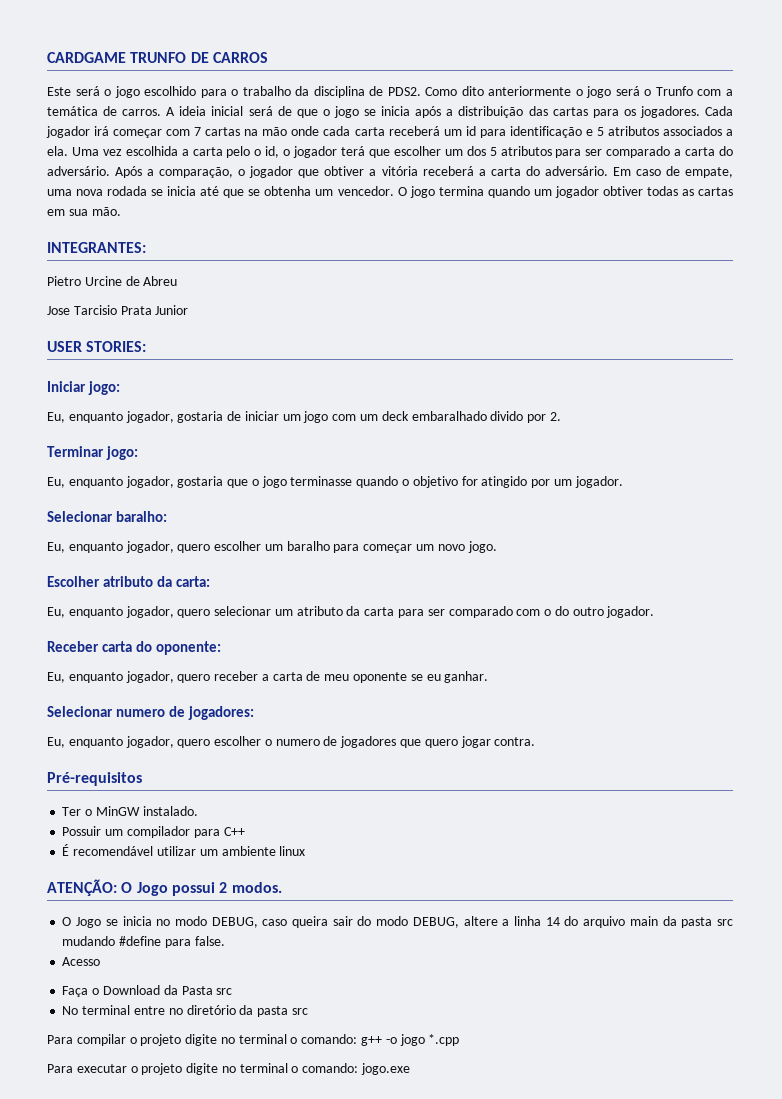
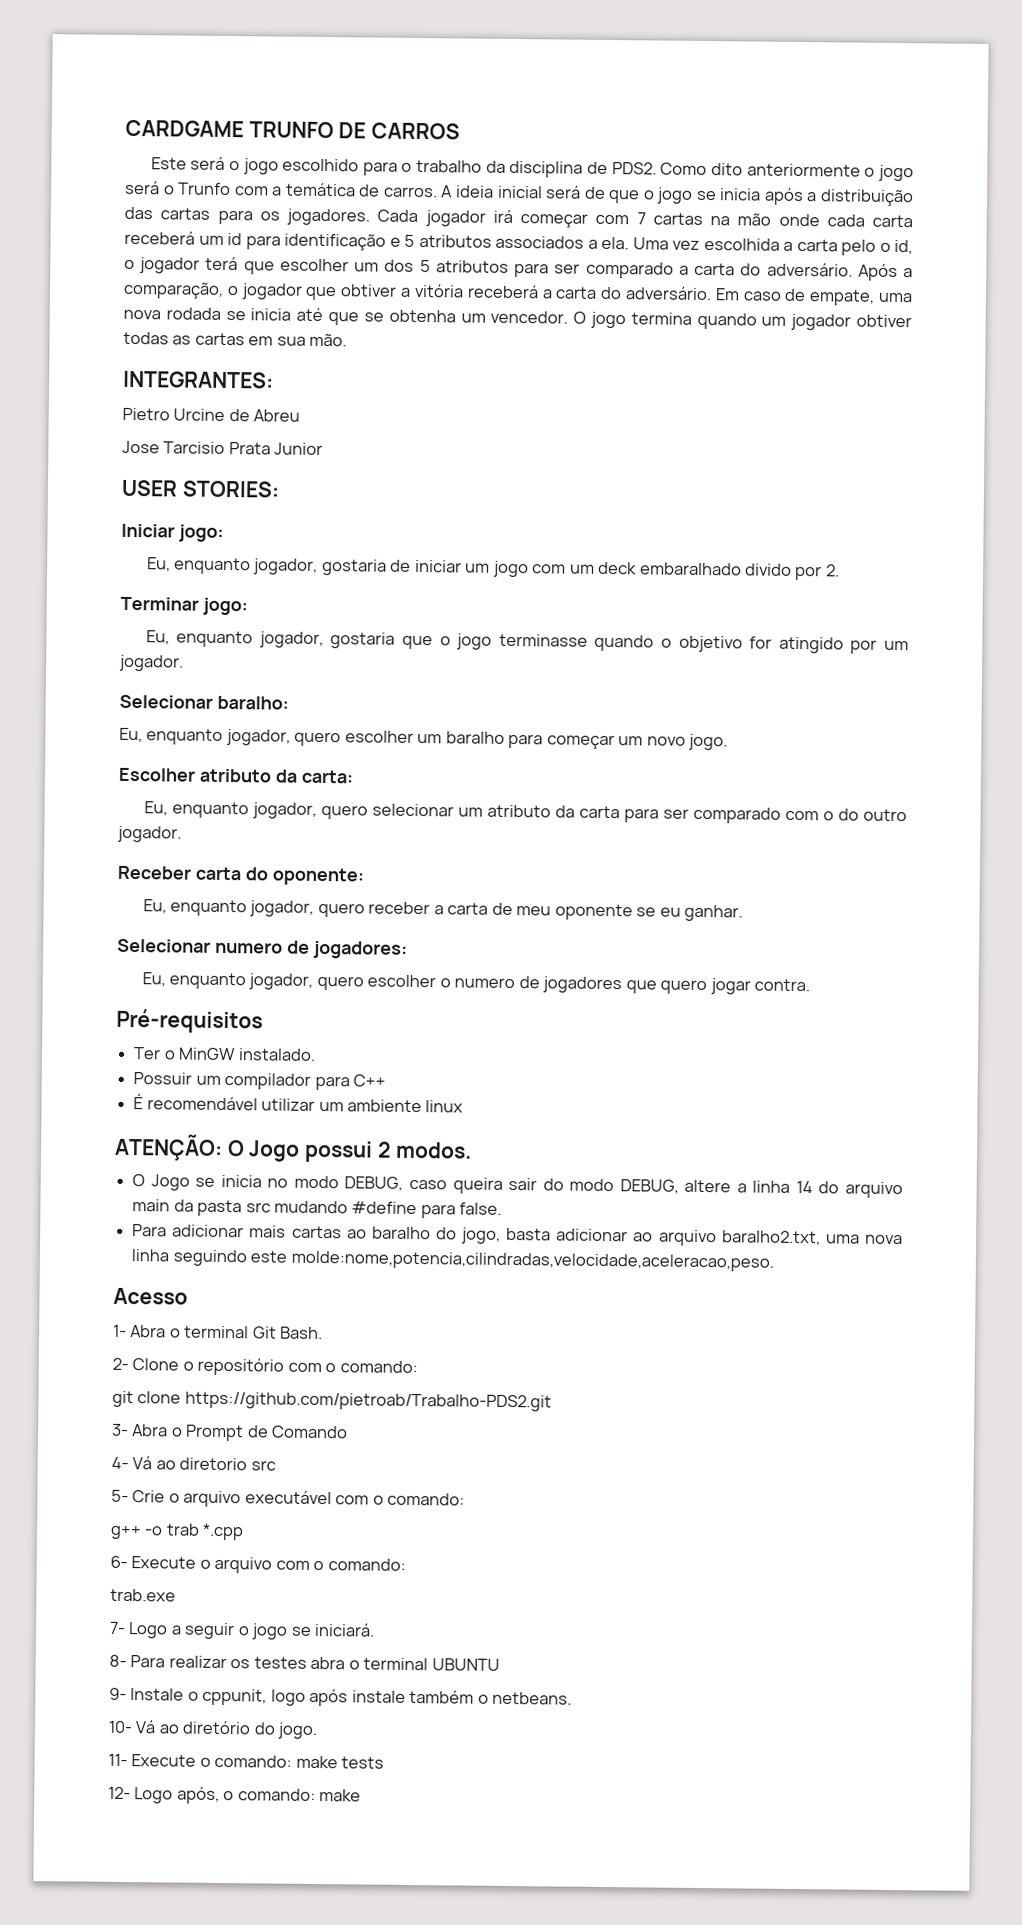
+ Para adicionar mais cartas ao baralho do jogo, basta adicionar ao arquivo baralho2.txt, uma nova linha seguindo este molde:nome,potencia,cilindradas,velocidade,aceleracao,peso.
  Acesso
- Faça o Download da Pasta src
- No terminal entre no diretório da pasta src
- Para compilar o projeto digite no terminal o comando: g++ -o jogo *.cpp
+ 1- Abra o terminal Git Bash.
+ 2- Clone o repositório com o comando:
+ git clone https://github.com/pietroab/Trabalho-PDS2.git
+ 3- Abra o Prompt de Comando
+ 4- Vá ao diretorio src
+ 5- Crie o arquivo executável com o comando:
+ g++ -o trab *.cpp
- Para executar o projeto digite no terminal o comando: jogo.exe
+ 6- Execute o arquivo com o comando:
+ trab.exe
+ 7- Logo a seguir o jogo se iniciará.
+ 8- Para realizar os testes abra o terminal UBUNTU
+ 9- Instale o cppunit, logo após instale também o netbeans.
+ 10- Vá ao diretório do jogo.
+ 11- Execute o comando: make tests
+ 12- Logo após, o comando: make

